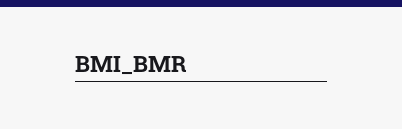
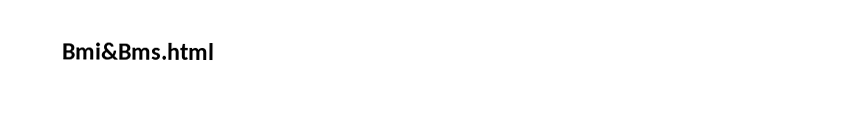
- BMI_BMR
+ Bmi&Bms.html

